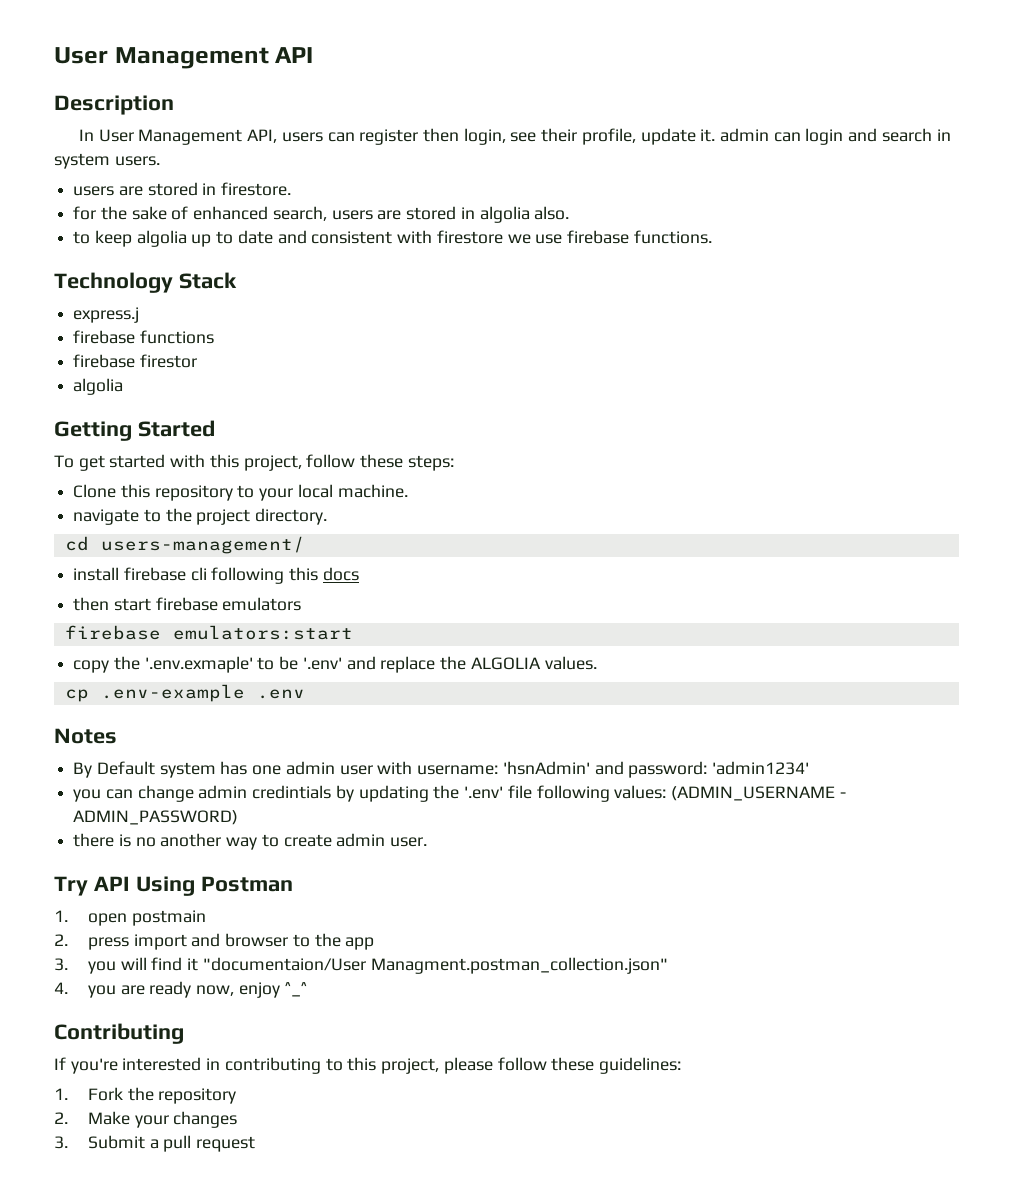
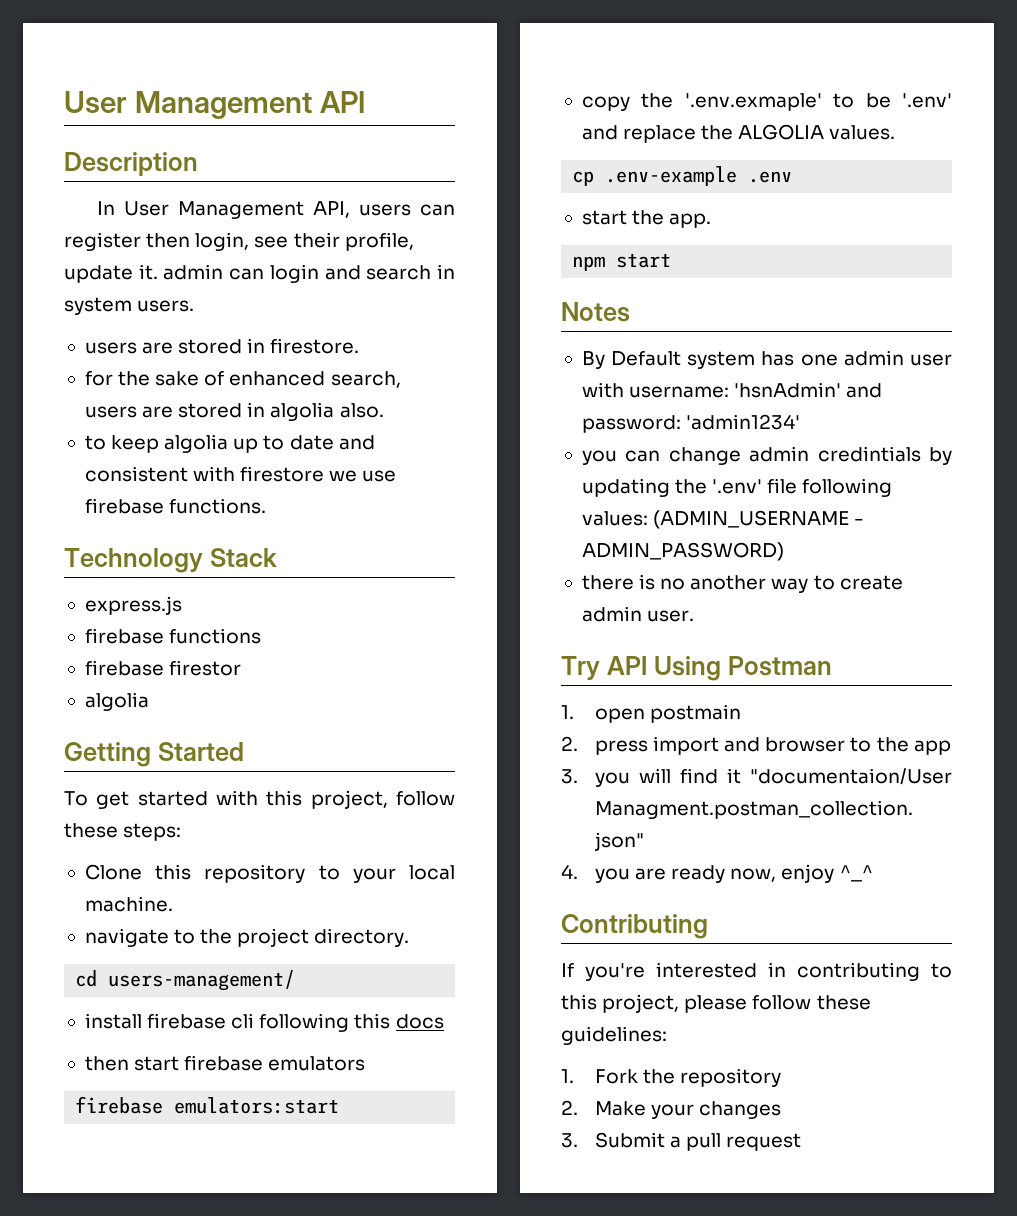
- express.j
+ express.js
+ start the app.
+ npm start

